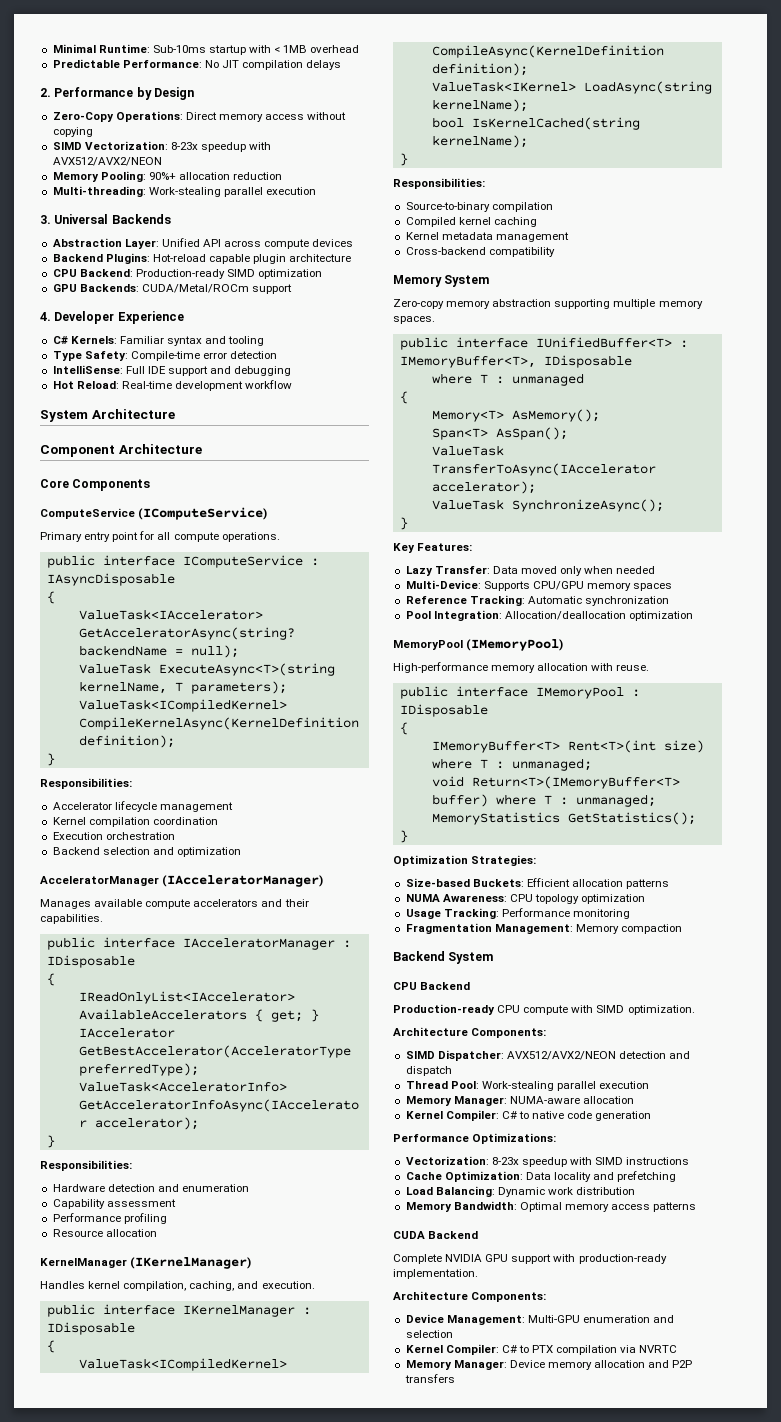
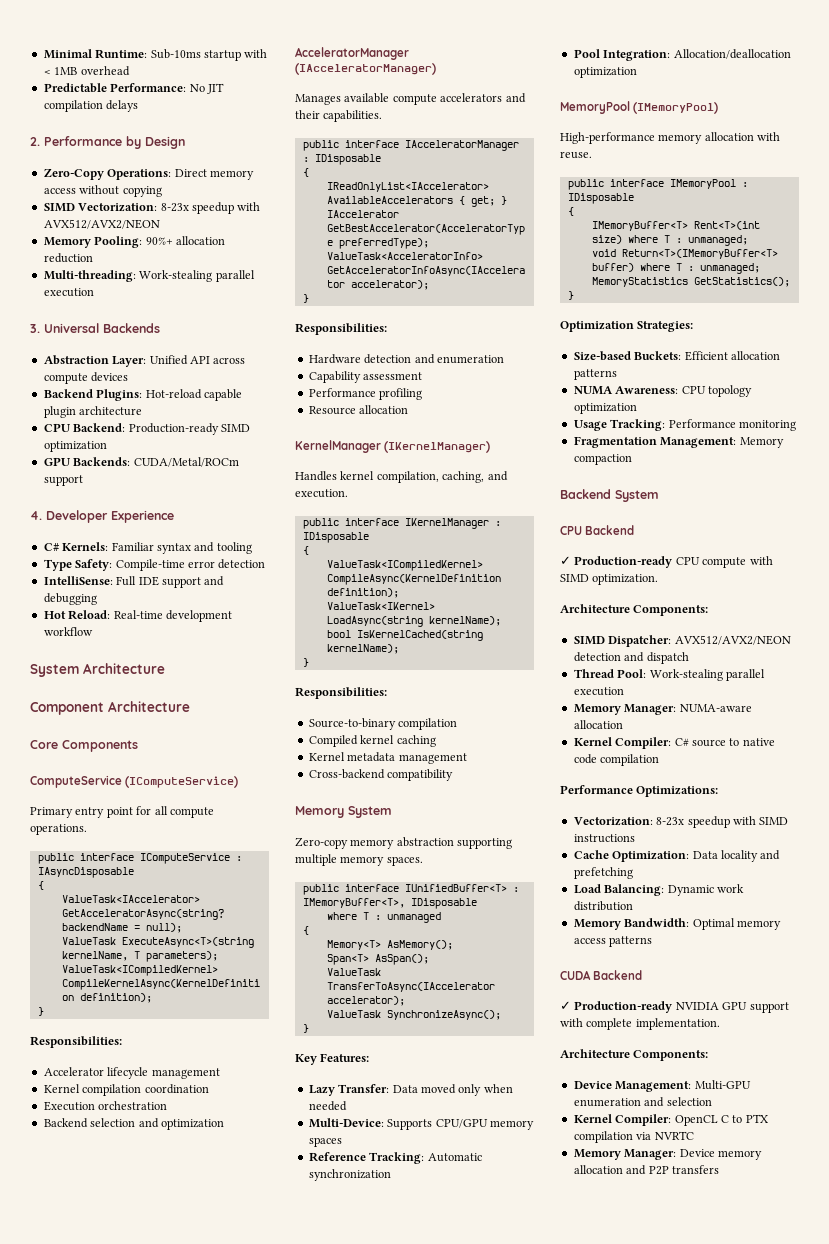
- Production-ready CPU compute with SIMD optimization.
+ ✓ Production-ready CPU compute with SIMD optimization.
- Kernel Compiler: C# to native code generation
+ Kernel Compiler: C# source to native code compilation
- Complete NVIDIA GPU support with production-ready implementation.
+ ✓ Production-ready NVIDIA GPU support with complete implementation.
- Kernel Compiler: C# to PTX compilation via NVRTC
+ Kernel Compiler: OpenCL C to PTX compilation via NVRTC

